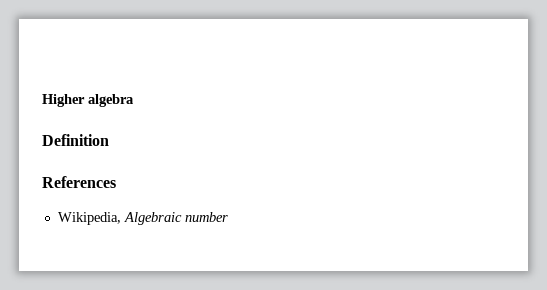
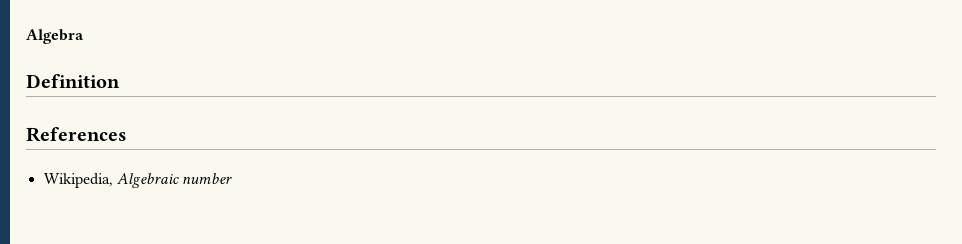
- Higher algebra
+ Algebra

